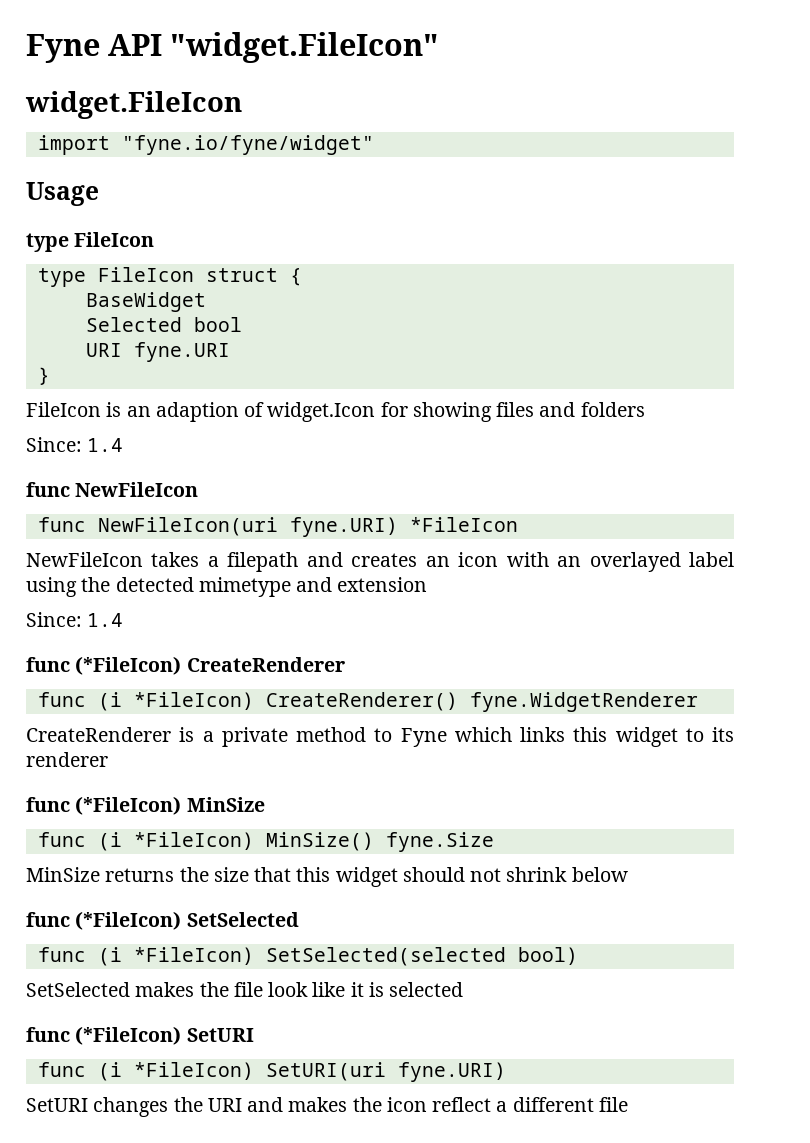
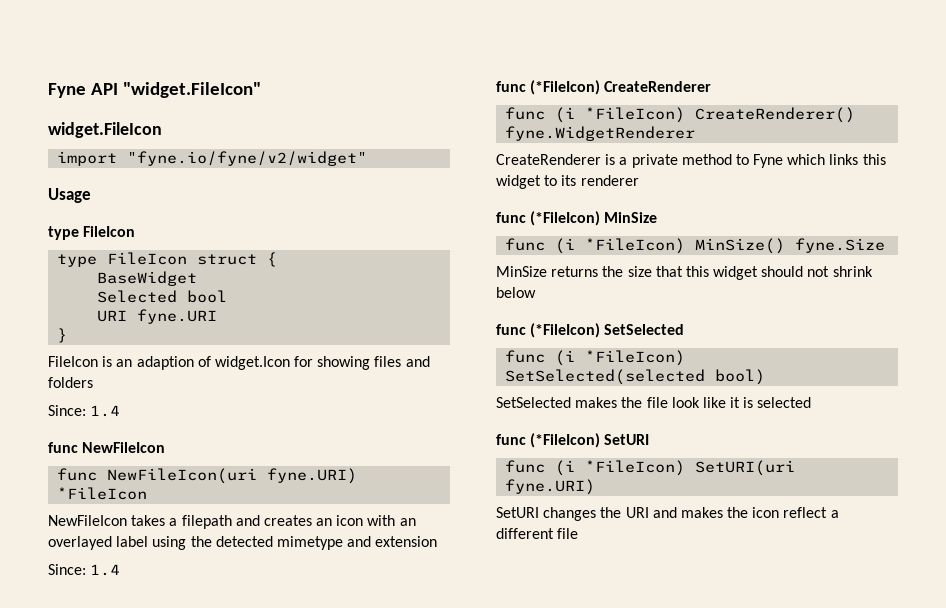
- import "fyne.io/fyne/widget"
+ import "fyne.io/fyne/v2/widget"

